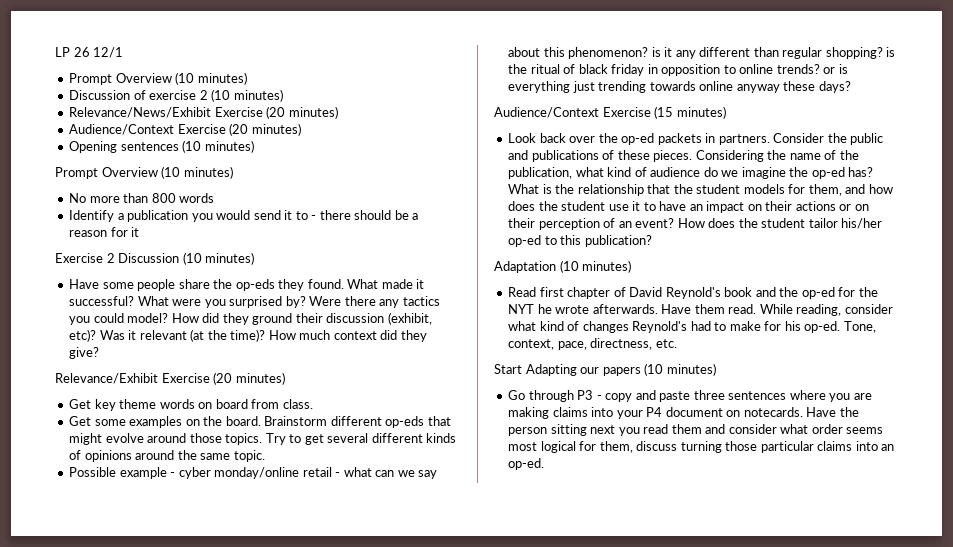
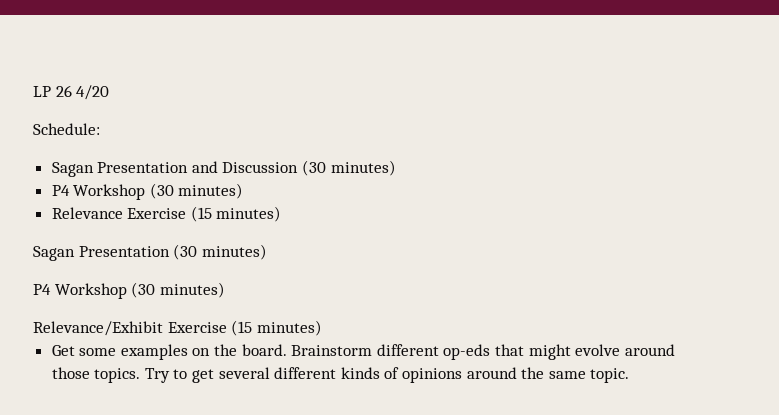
- LP 26 12/1
- Prompt Overview (10 minutes)
- Discussion of exercise 2 (10 minutes)
- Relevance/News/Exhibit Exercise (20 minutes)
- Audience/Context Exercise (20 minutes)
- Opening sentences (10 minutes)
- Prompt Overview (10 minutes)
- No more than 800 words
- Identify a publication you would send it to - there should be a reason for it
- Exercise 2 Discussion (10 minutes)
- Have some people share the op-eds they found. What made it successful? What were you surprised by? Were there any tactics you could model? How did they ground their discussion (exhibit, etc)? Was it relevant (at the time)? How much context did they give?
+ LP 26 4/20
+ Schedule:
+ Sagan Presentation and Discussion (30 minutes)
+ P4 Workshop (30 minutes)
+ Relevance Exercise (15 minutes)
+ Sagan Presentation (30 minutes)
+ P4 Workshop (30 minutes)
- Relevance/Exhibit Exercise (20 minutes)
- Get key theme words on board from class.
+ Relevance/Exhibit Exercise (15 minutes)
- Possible example - cyber monday/online retail - what can we say about this phenomenon? is it any different than regular shopping? is the ritual of black friday in opposition to online trends? or is everything just trending towards online anyway these days?
- Audience/Context Exercise (15 minutes)
- Look back over the op-ed packets in partners. Consider the public and publications of these pieces. Considering the name of the publication, what kind of audience do we imagine the op-ed has? What is the relationship that the student models for them, and how does the student use it to have an impact on their actions or on their perception of an event? How does the student tailor his/her op-ed to this publication?
- Adaptation (10 minutes)
- Read first chapter of David Reynold's book and the op-ed for the NYT he wrote afterwards. Have them read. While reading, consider what kind of changes Reynold's had to make for his op-ed. Tone, context, pace, directness, etc.
- Start Adapting our papers (10 minutes)
- Go through P3 - copy and paste three sentences where you are making claims into your P4 document on notecards. Have the person sitting next you read them and consider what order seems most logical for them, discuss turning those particular claims into an op-ed.

